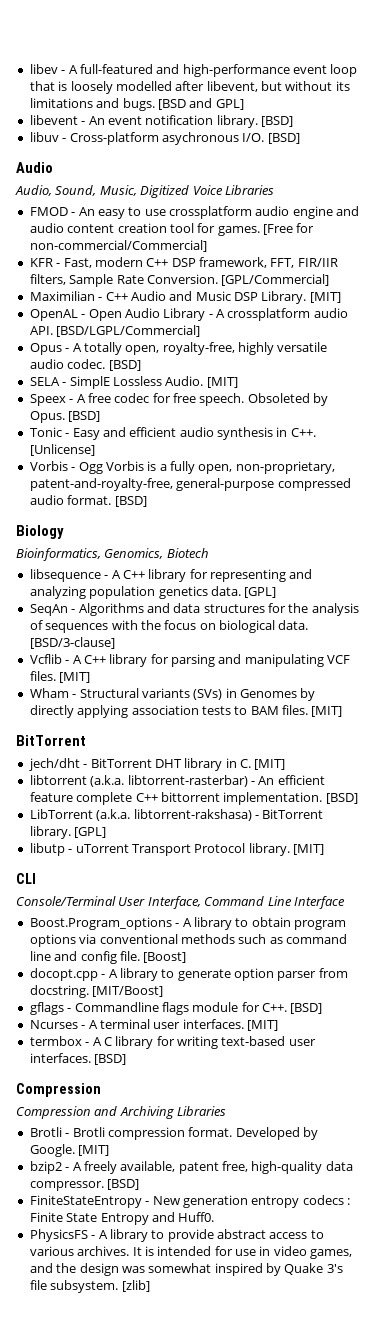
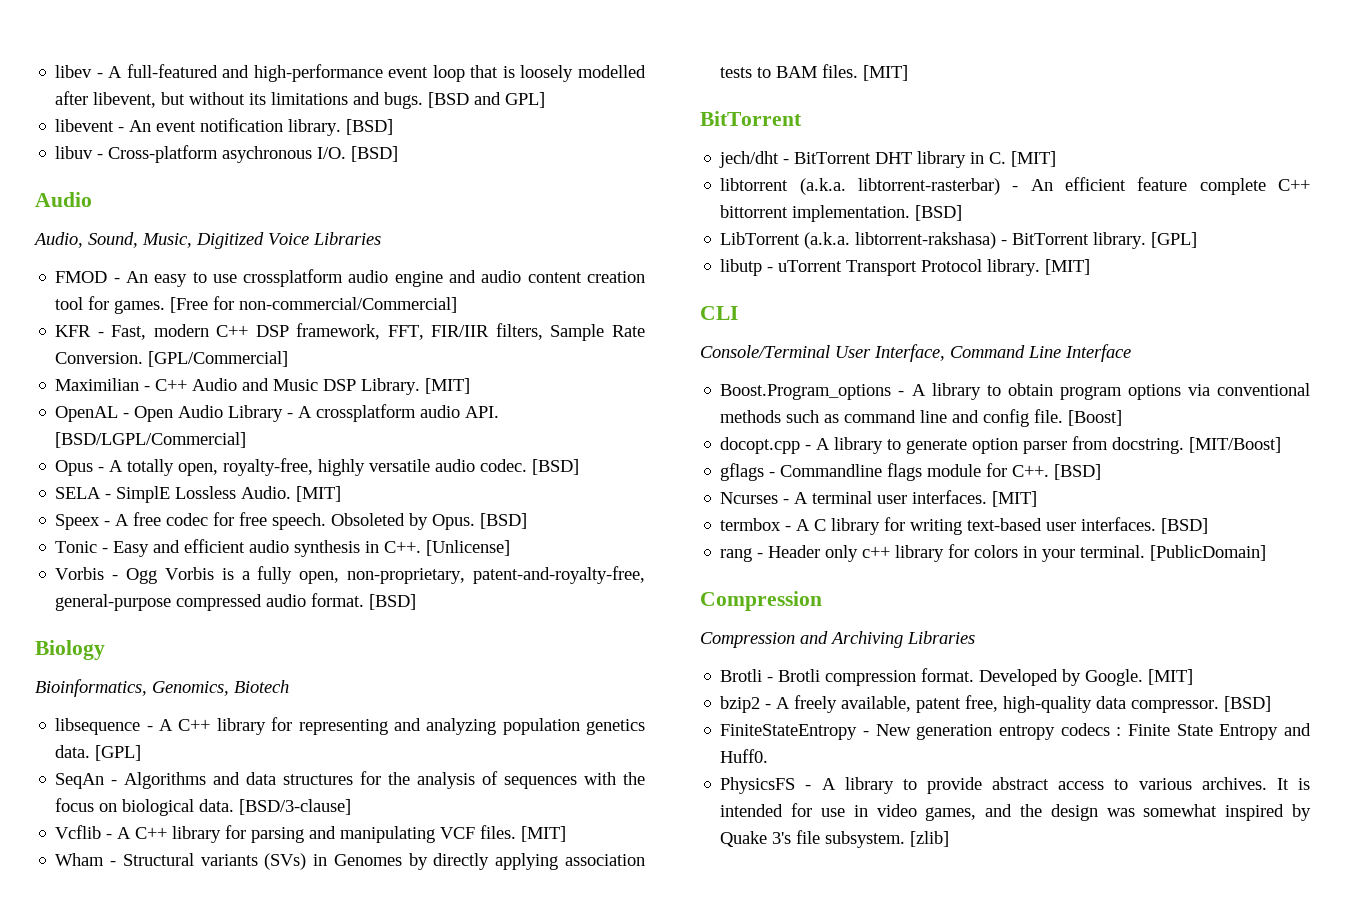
+ rang - Header only c++ library for colors in your terminal. [PublicDomain]

